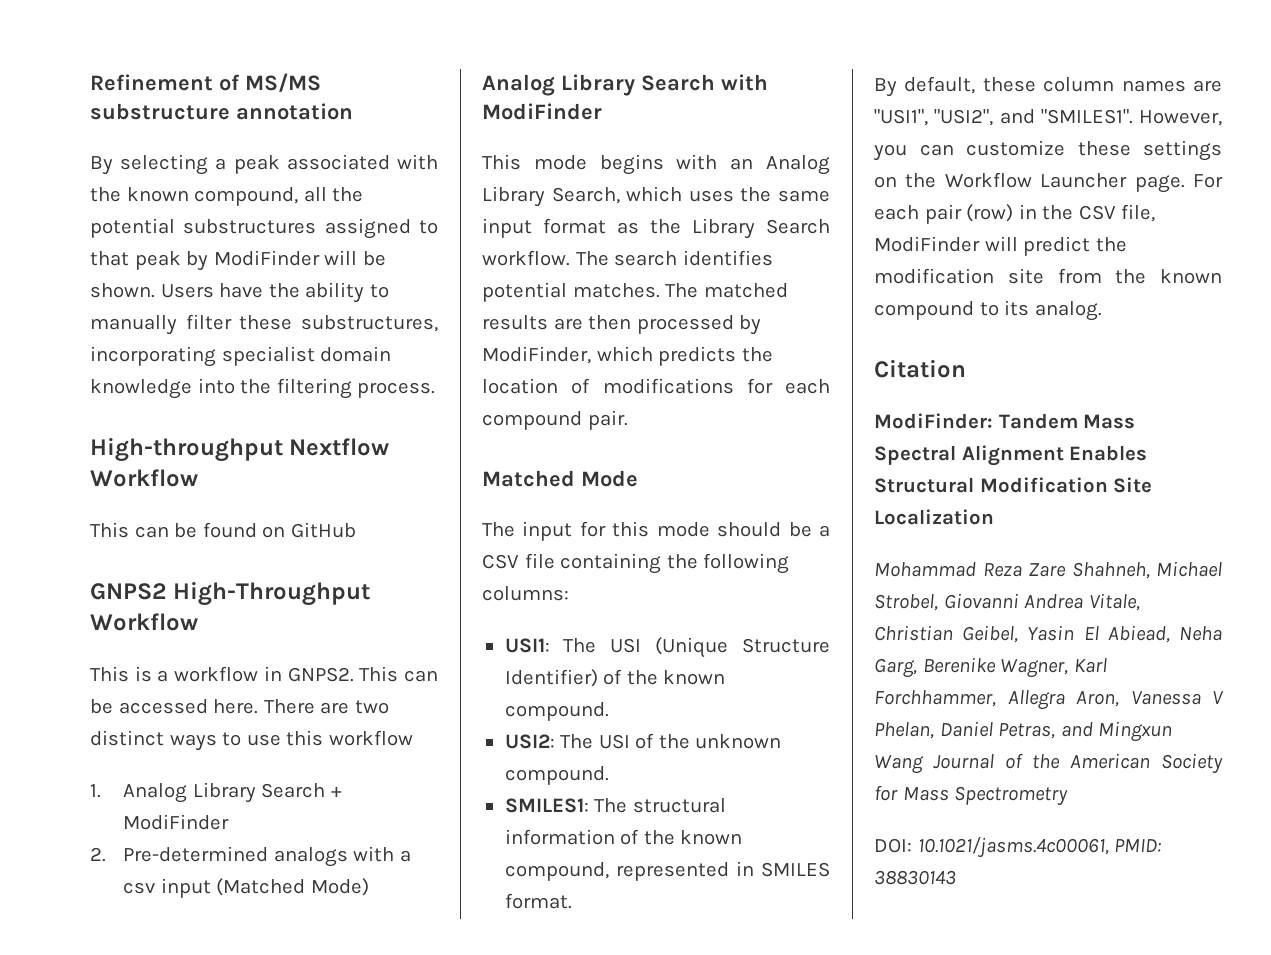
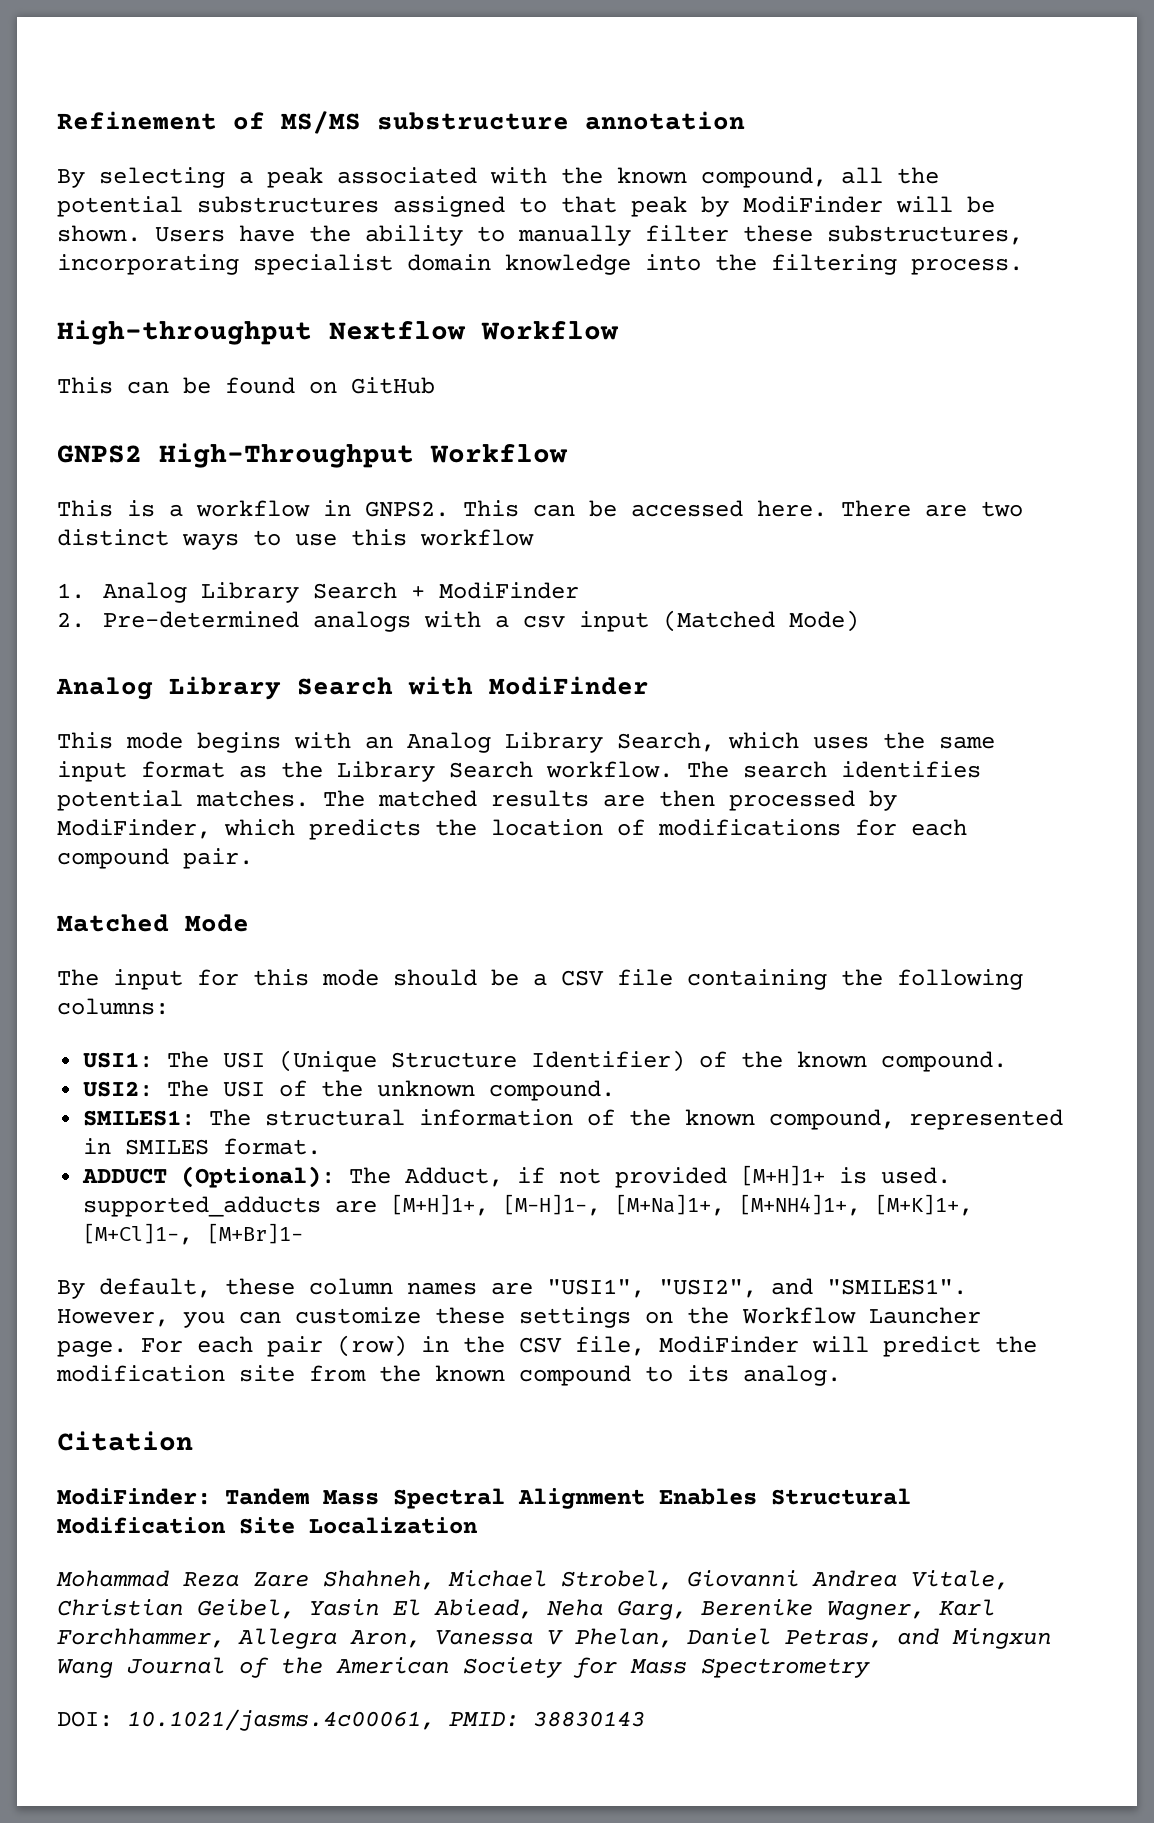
+ ADDUCT (Optional): The Adduct, if not provided [M+H]1+ is used. supported_adducts are [M+H]1+, [M-H]1-, [M+Na]1+, [M+NH4]1+, [M+K]1+, [M+Cl]1-, [M+Br]1-

